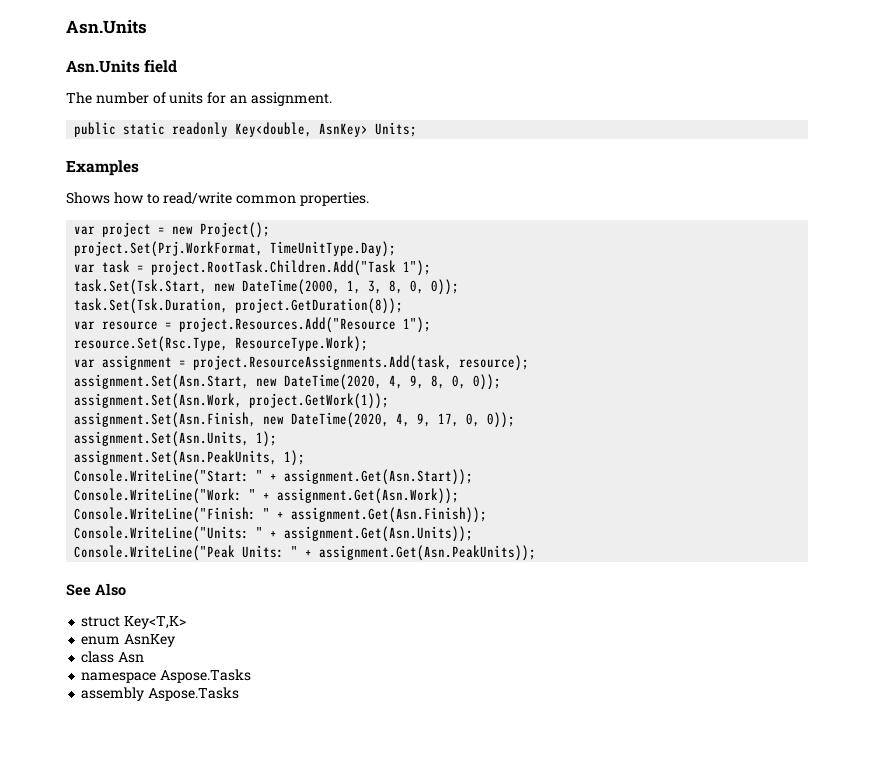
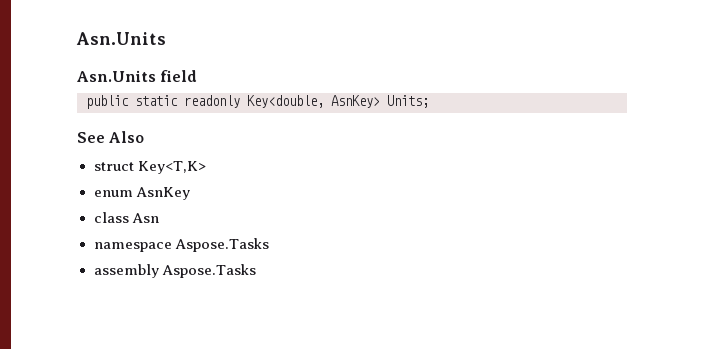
- The number of units for an assignment.
- Examples
- Shows how to read/write common properties.
- var project = new Project();
- project.Set(Prj.WorkFormat, TimeUnitType.Day);
- var task = project.RootTask.Children.Add("Task 1");
- task.Set(Tsk.Start, new DateTime(2000, 1, 3, 8, 0, 0));
- task.Set(Tsk.Duration, project.GetDuration(8));
- var resource = project.Resources.Add("Resource 1");
- resource.Set(Rsc.Type, ResourceType.Work);
- var assignment = project.ResourceAssignments.Add(task, resource);
- assignment.Set(Asn.Start, new DateTime(2020, 4, 9, 8, 0, 0));
- assignment.Set(Asn.Work, project.GetWork(1));
- assignment.Set(Asn.Finish, new DateTime(2020, 4, 9, 17, 0, 0));
- assignment.Set(Asn.Units, 1);
- assignment.Set(Asn.PeakUnits, 1);
- Console.WriteLine("Start: " + assignment.Get(Asn.Start));
- Console.WriteLine("Work: " + assignment.Get(Asn.Work));
- Console.WriteLine("Finish: " + assignment.Get(Asn.Finish));
- Console.WriteLine("Units: " + assignment.Get(Asn.Units));
- Console.WriteLine("Peak Units: " + assignment.Get(Asn.PeakUnits));

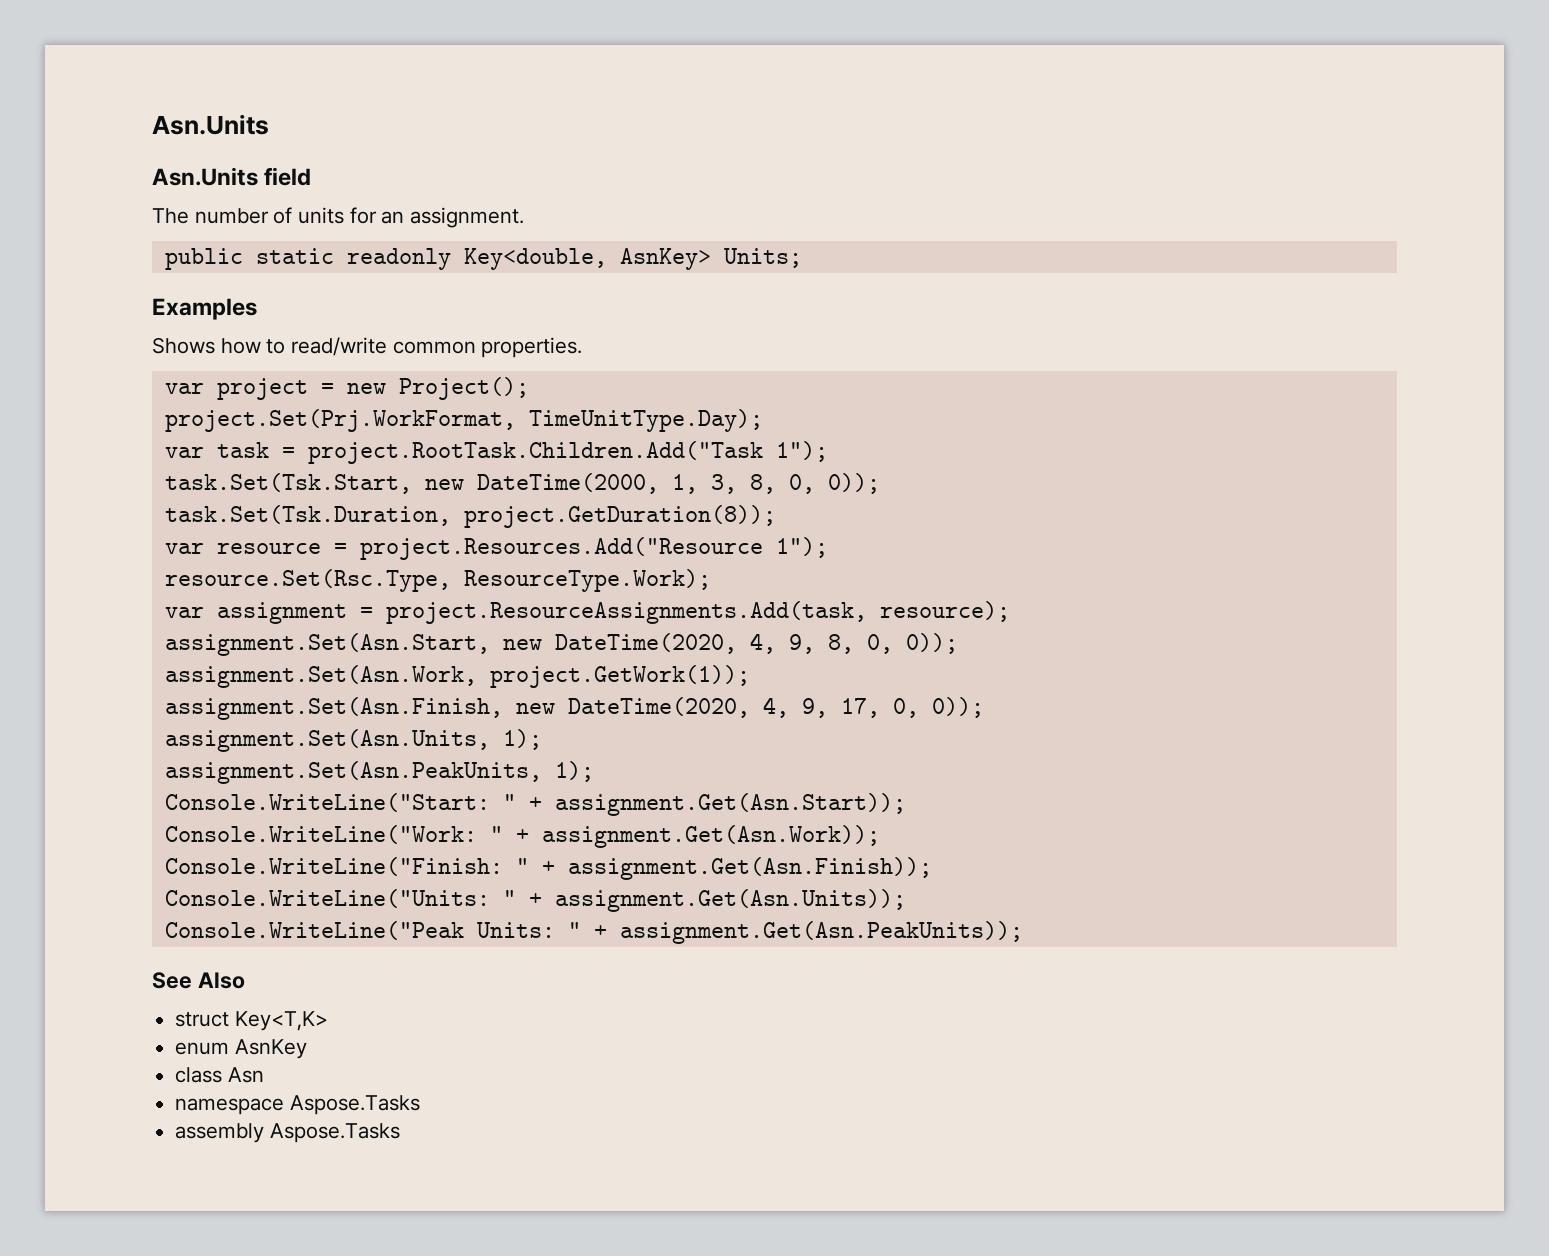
+ The number of units for an assignment.
+ Examples
+ Shows how to read/write common properties.
+ var project = new Project();
+ project.Set(Prj.WorkFormat, TimeUnitType.Day);
+ var task = project.RootTask.Children.Add("Task 1");
+ task.Set(Tsk.Start, new DateTime(2000, 1, 3, 8, 0, 0));
+ task.Set(Tsk.Duration, project.GetDuration(8));
+ var resource = project.Resources.Add("Resource 1");
+ resource.Set(Rsc.Type, ResourceType.Work);
+ var assignment = project.ResourceAssignments.Add(task, resource);
+ assignment.Set(Asn.Start, new DateTime(2020, 4, 9, 8, 0, 0));
+ assignment.Set(Asn.Work, project.GetWork(1));
+ assignment.Set(Asn.Finish, new DateTime(2020, 4, 9, 17, 0, 0));
+ assignment.Set(Asn.Units, 1);
+ assignment.Set(Asn.PeakUnits, 1);
+ Console.WriteLine("Start: " + assignment.Get(Asn.Start));
+ Console.WriteLine("Work: " + assignment.Get(Asn.Work));
+ Console.WriteLine("Finish: " + assignment.Get(Asn.Finish));
+ Console.WriteLine("Units: " + assignment.Get(Asn.Units));
+ Console.WriteLine("Peak Units: " + assignment.Get(Asn.PeakUnits));

